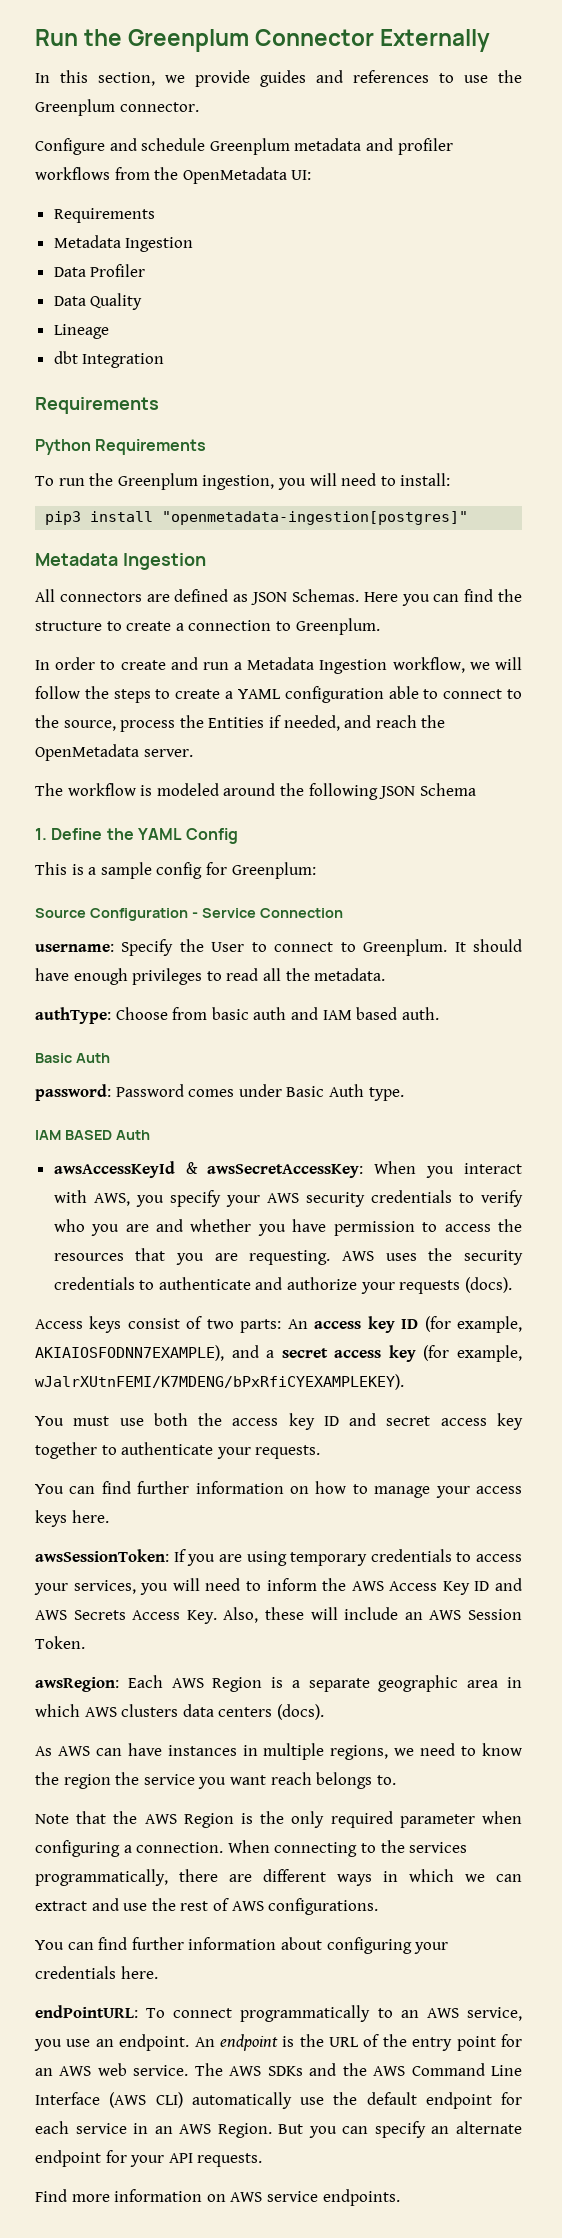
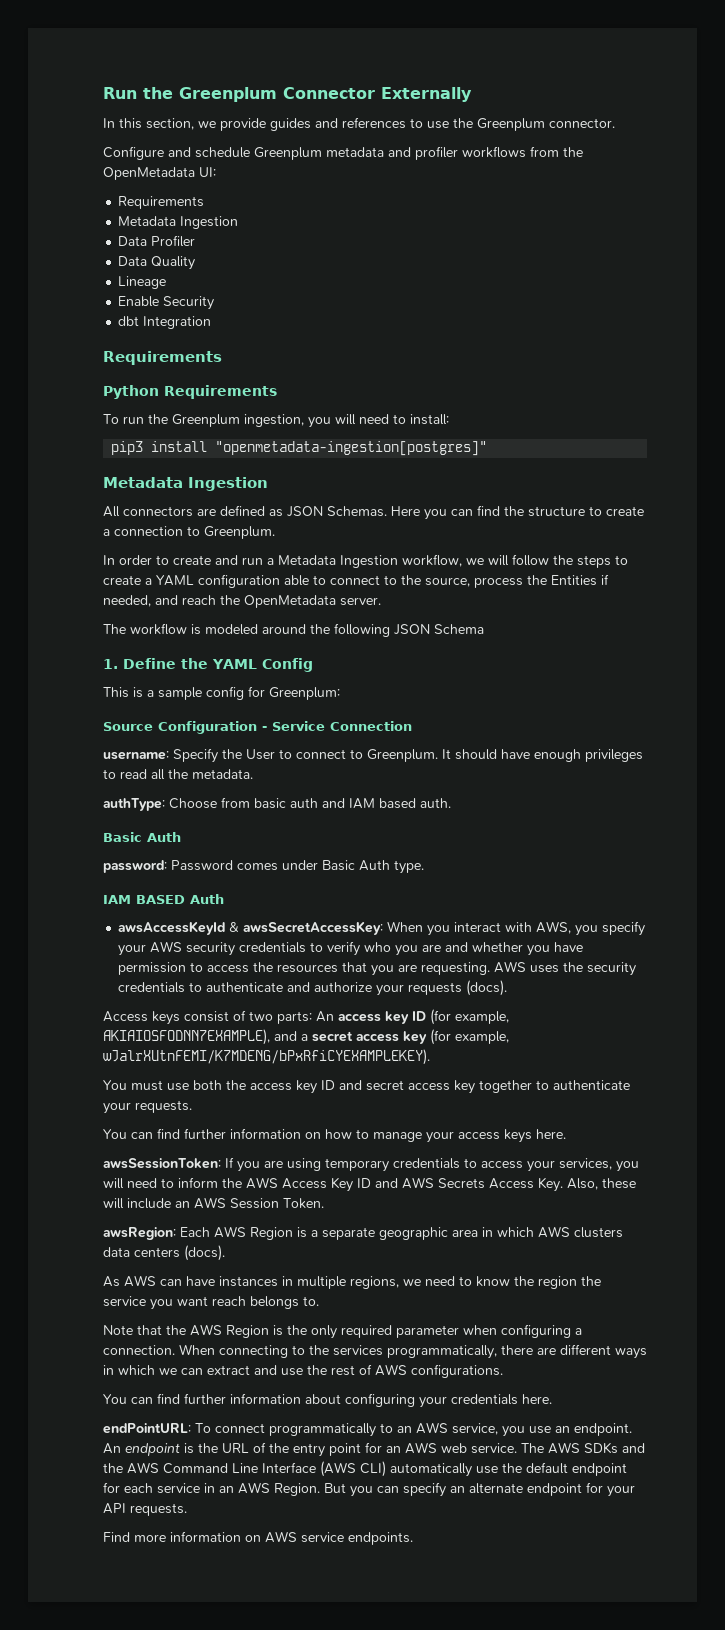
+ Enable Security

